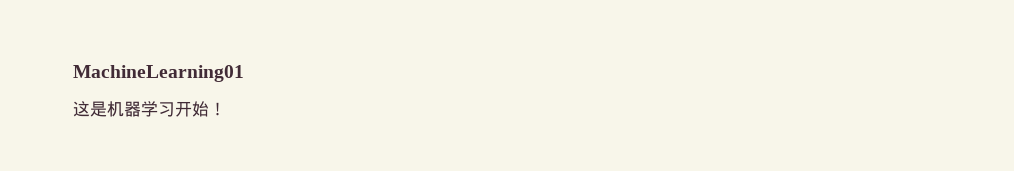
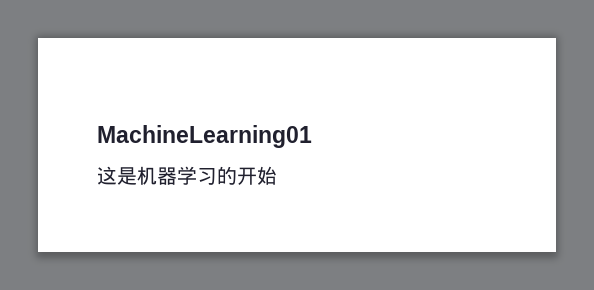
- 这是机器学习开始！
+ 这是机器学习的开始

